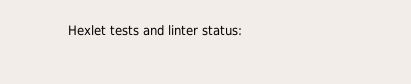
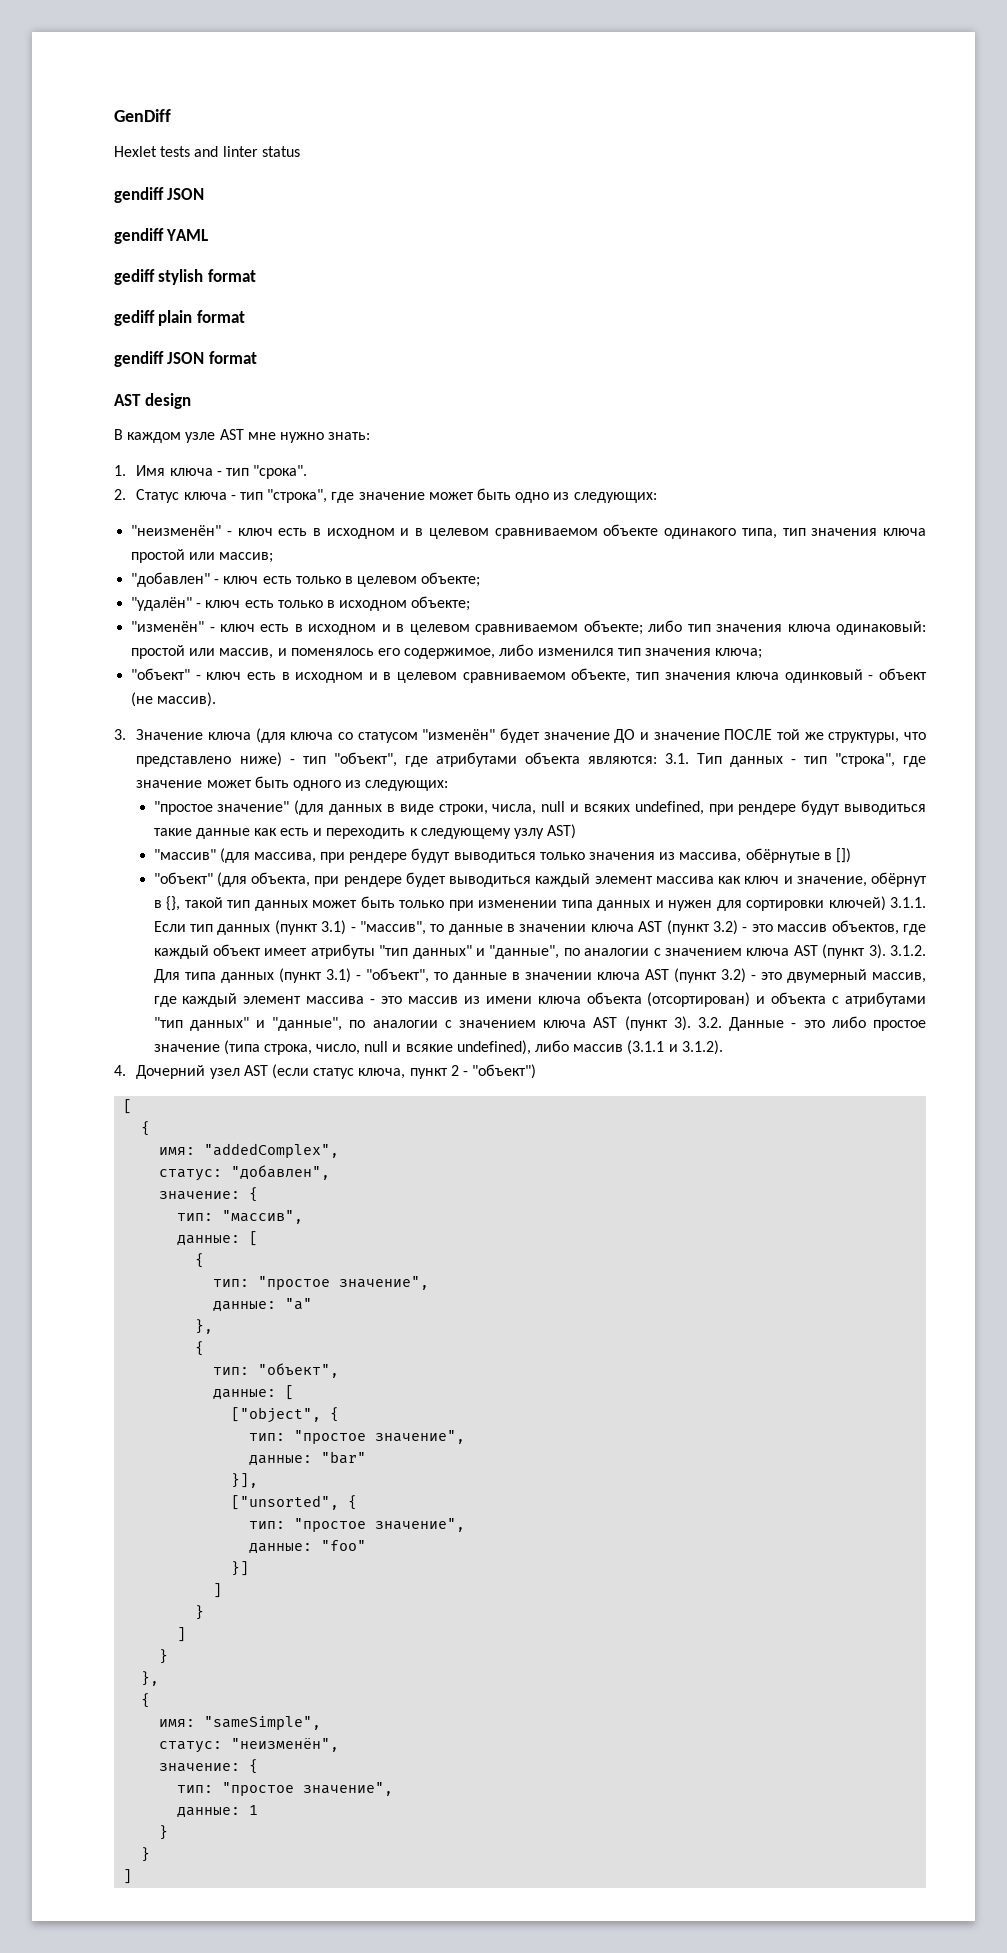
+ GenDiff
- Hexlet tests and linter status:
+ Hexlet tests and linter status
+ gendiff JSON
+ gendiff YAML
+ gediff stylish format
+ gediff plain format
+ gendiff JSON format
+ AST design
+ В каждом узле AST мне нужно знать:
+ 1. Имя ключа - тип "срока".
+ 2. Статус ключа - тип "строка", где значение может быть одно из следующих:
+ "неизменён" - ключ есть в исходном и в целевом сравниваемом объекте одинакого типа, тип значения ключа простой или массив;
+ "добавлен" - ключ есть только в целевом объекте;
+ "удалён" - ключ есть только в исходном объекте;
+ "изменён" - ключ есть в исходном и в целевом сравниваемом объекте; либо тип значения ключа одинаковый: простой или массив, и поменялось его содержимое, либо изменился тип значения ключа;
+ "объект" - ключ есть в исходном и в целевом сравниваемом объекте, тип значения ключа одинковый - объект (не массив).
+ 3. Значение ключа (для ключа со статусом "изменён" будет значение ДО и значение ПОСЛЕ той же структуры, что представлено ниже) - тип "объект", где атрибутами объекта являются: 3.1. Тип данных - тип "строка", где значение может быть одного из следующих:
+ "простое значение" (для данных в виде строки, числа, null и всяких undefined, при рендере будут выводиться такие данные как есть и переходить к следующему узлу AST)
+ "массив" (для массива, при рендере будут выводиться только значения из массива, обёрнутые в [])
+ "объект" (для объекта, при рендере будет выводиться каждый элемент массива как ключ и значение, обёрнут в {}, такой тип данных может быть только при изменении типа данных и нужен для сортировки ключей) 3.1.1. Если тип данных (пункт 3.1) - "массив", то данные в значении ключа AST (пункт 3.2) - это массив объектов, где каждый объект имеет атрибуты "тип данных" и "данные", по аналогии с значением ключа AST (пункт 3). 3.1.2. Для типа данных (пункт 3.1) - "объект", то данные в значении ключа AST (пункт 3.2) - это двумерный массив, где каждый элемент массива - это массив из имени ключа объекта (отсортирован) и объекта с атрибутами "тип данных" и "данные", по аналогии с значением ключа AST (пункт 3). 3.2. Данные - это либо простое значение (типа строка, число, null и всякие undefined), либо массив (3.1.1 и 3.1.2).
+ 4. Дочерний узел AST (если статус ключа, пункт 2 - "объект")
+ [
+ {
+ имя: "addedComplex",
+ статус: "добавлен",
+ значение: {
+ тип: "массив",
+ данные: [
+ {
+ тип: "простое значение",
+ данные: "a"
+ },
+ {
+ тип: "объект",
+ данные: [
+ ["object", {
+ тип: "простое значение",
+ данные: "bar"
+ }],
+ ["unsorted", {
+ тип: "простое значение",
+ данные: "foo"
+ }]
+ ]
+ }
+ ]
+ }
+ },
+ {
+ имя: "sameSimple",
+ статус: "неизменён",
+ значение: {
+ тип: "простое значение",
+ данные: 1
+ }
+ }
+ ]

